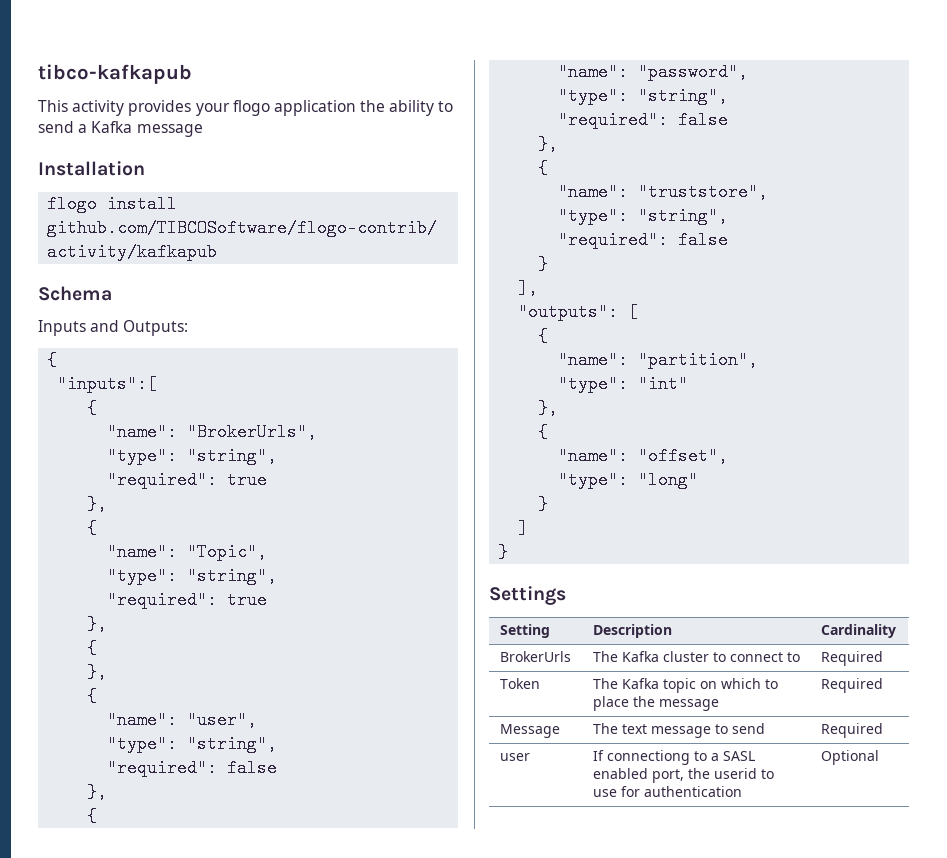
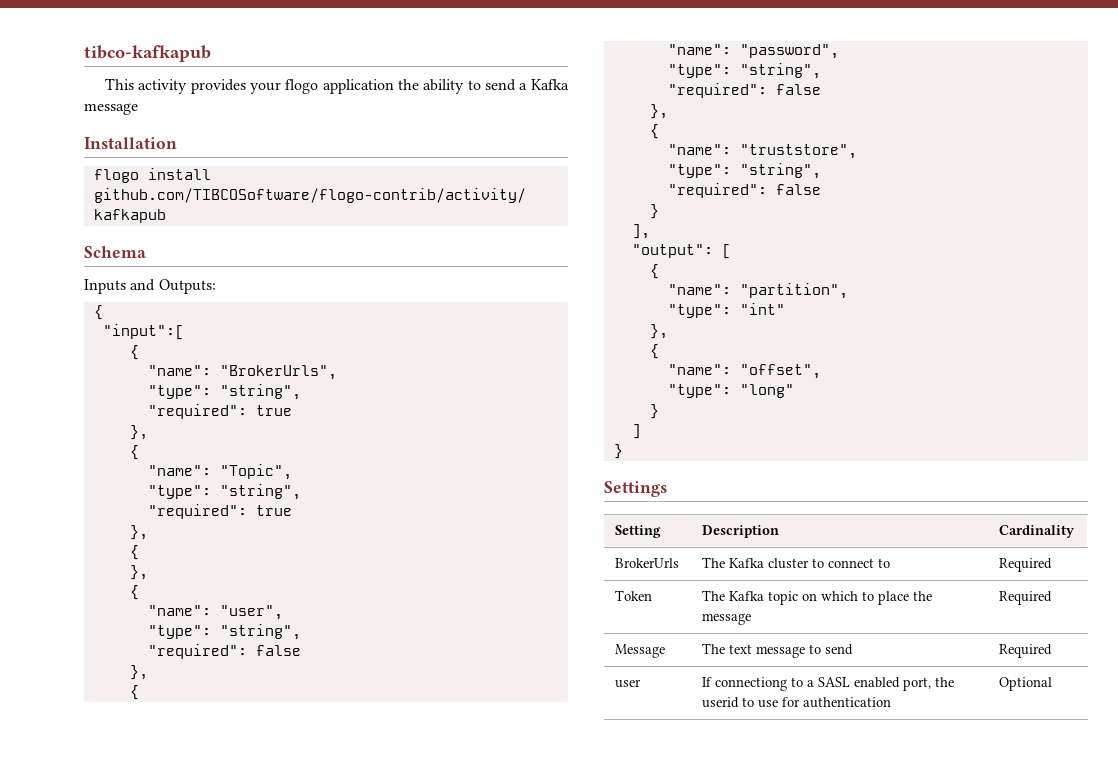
- "inputs":[
+ "input":[
- "outputs": [
+ "output": [

